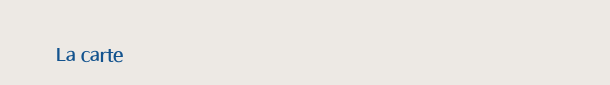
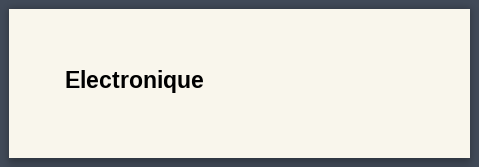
- La carte
+ Electronique

